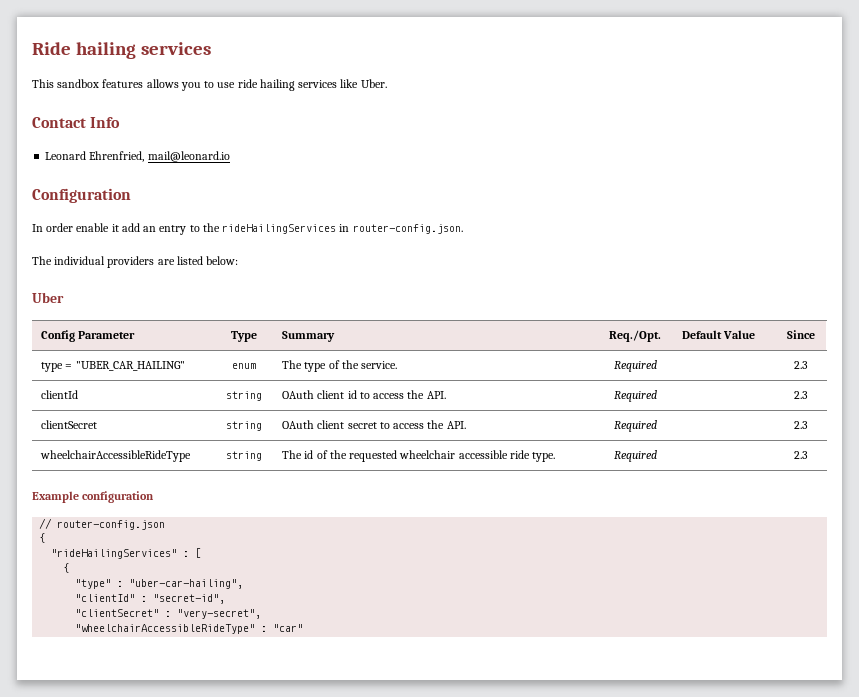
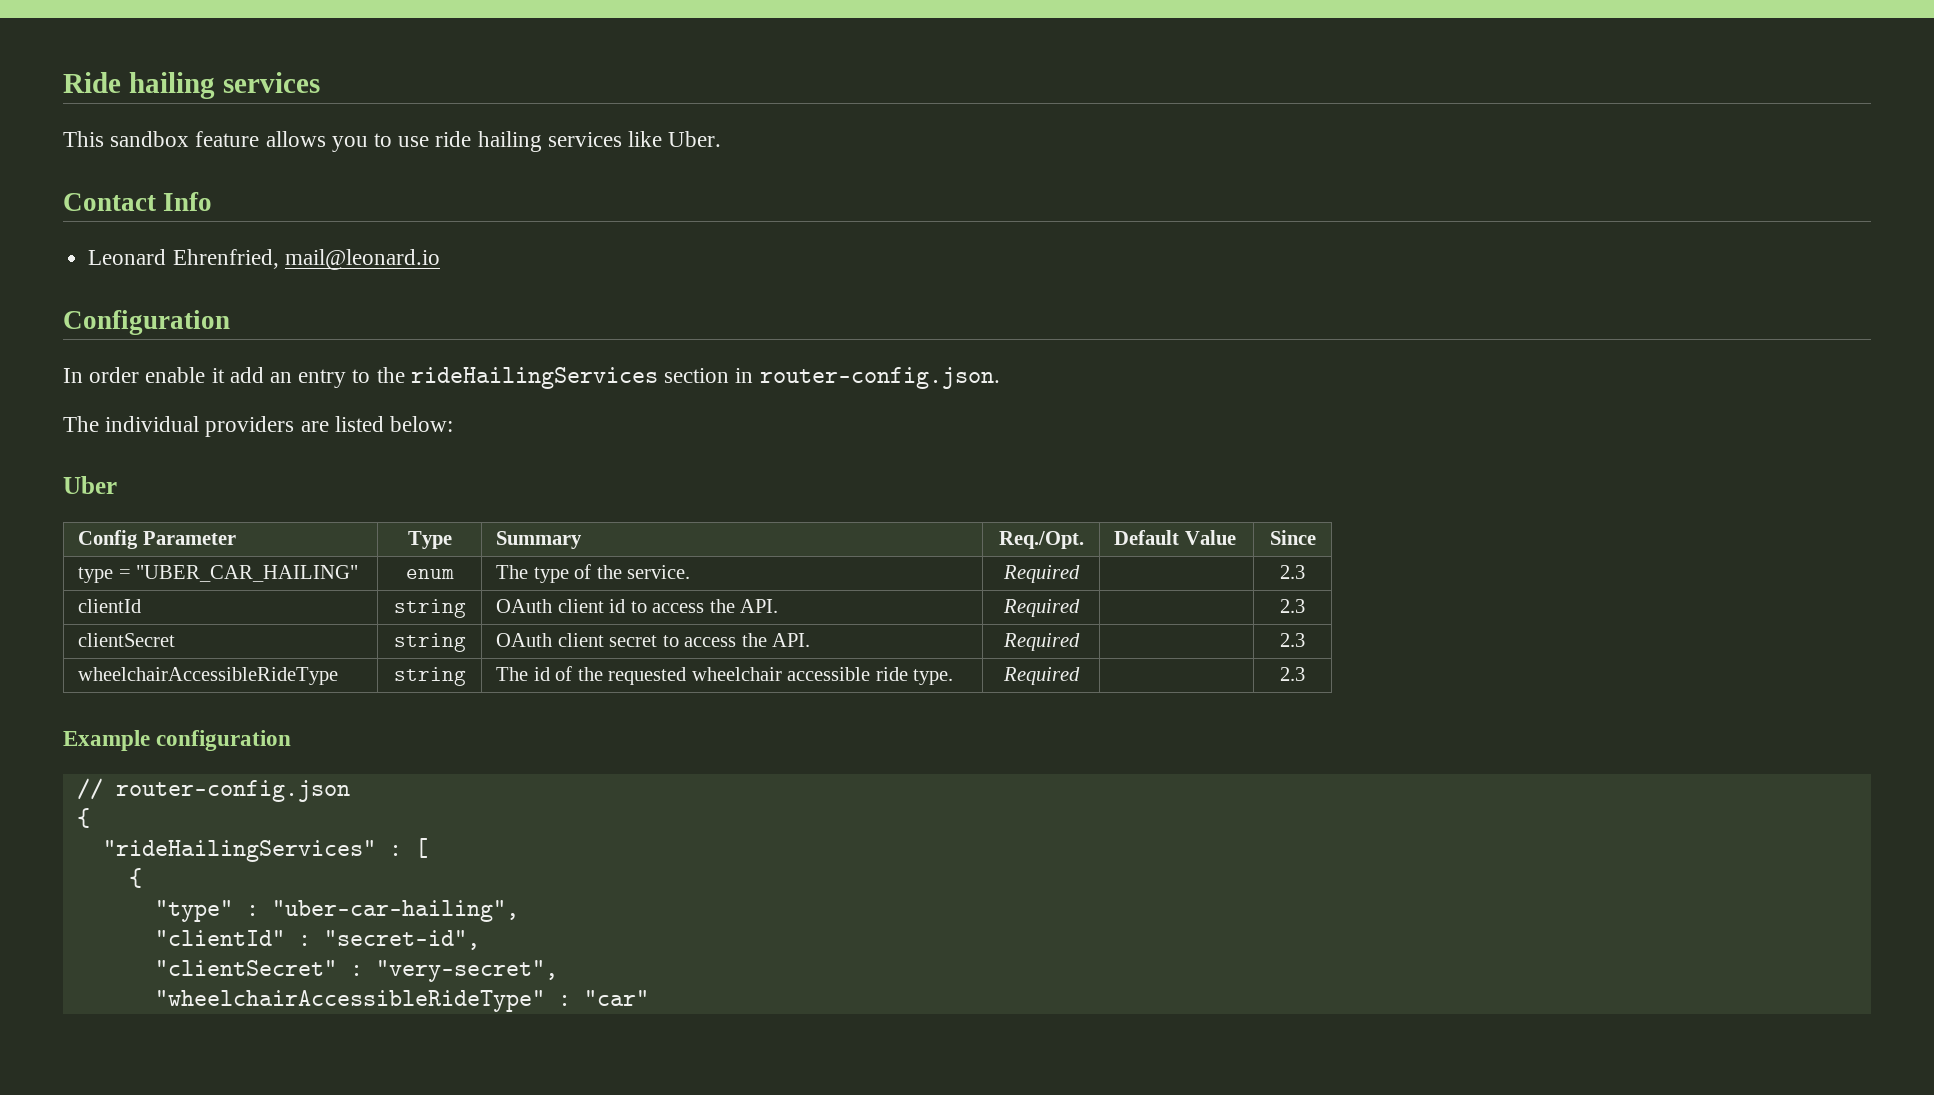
- This sandbox features allows you to use ride hailing services like Uber.
+ This sandbox feature allows you to use ride hailing services like Uber.
- In order enable it add an entry to the rideHailingServices in router-config.json.
+ In order enable it add an entry to the rideHailingServices section in router-config.json.

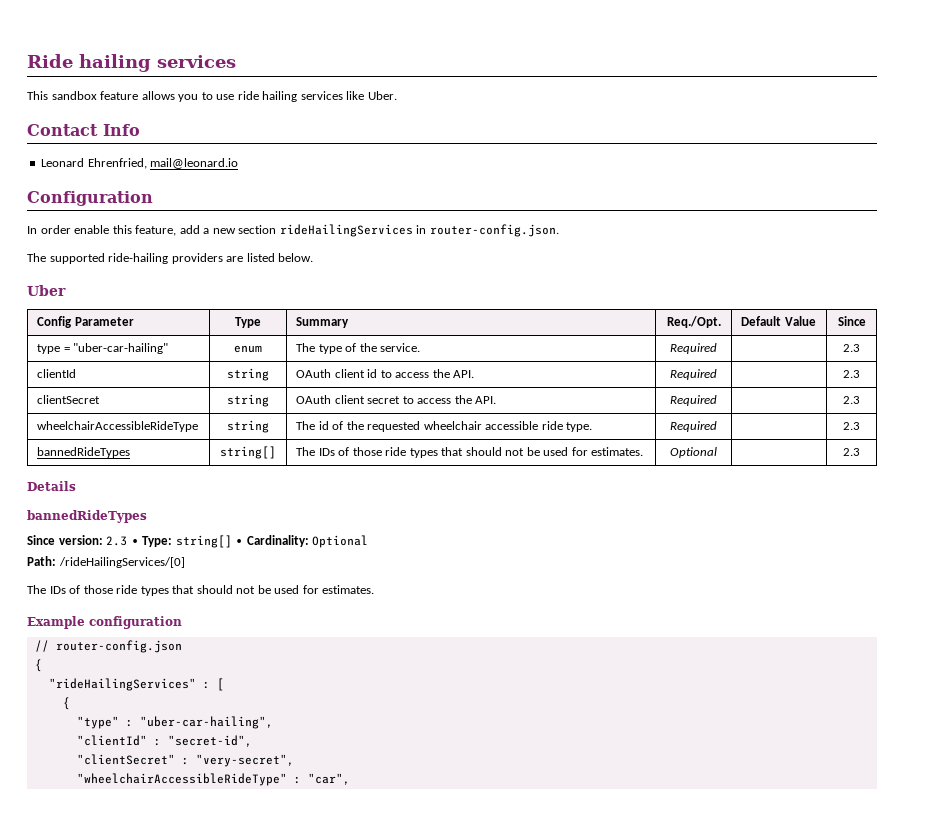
- In order enable it add an entry to the rideHailingServices section in router-config.json.
+ In order enable this feature, add a new section rideHailingServices in router-config.json.
- The individual providers are listed below:
+ The supported ride-hailing providers are listed below.
- type = "UBER_CAR_HAILING" | enum | The type of the service. | Required | | 2.3
+ type = "uber-car-hailing" | enum | The type of the service. | Required | | 2.3
+ bannedRideTypes | string[] | The IDs of those ride types that should not be used for estimates. | Optional | | 2.3
+ Details
+ bannedRideTypes
+ Since version: 2.3 ∙ Type: string[] ∙ Cardinality: Optional
+ Path: /rideHailingServices/[0]
+ The IDs of those ride types that should not be used for estimates.
- "wheelchairAccessibleRideType" : "car"
+ "wheelchairAccessibleRideType" : "car",

